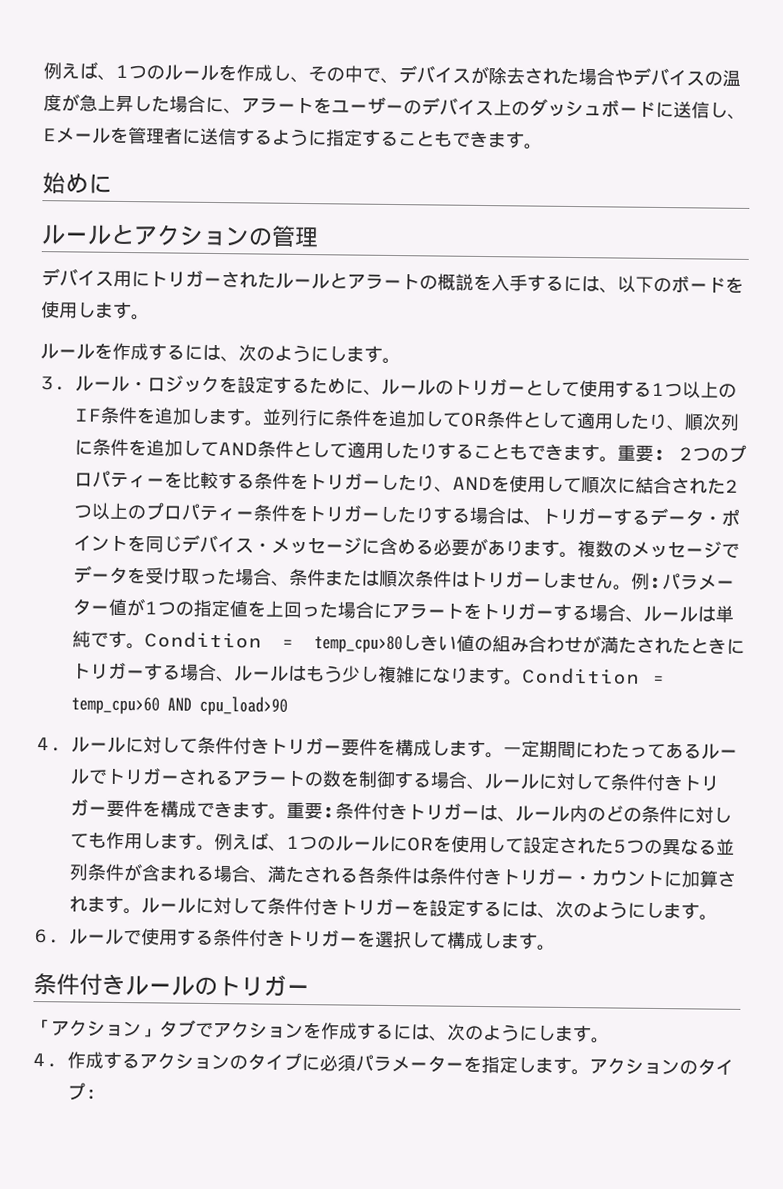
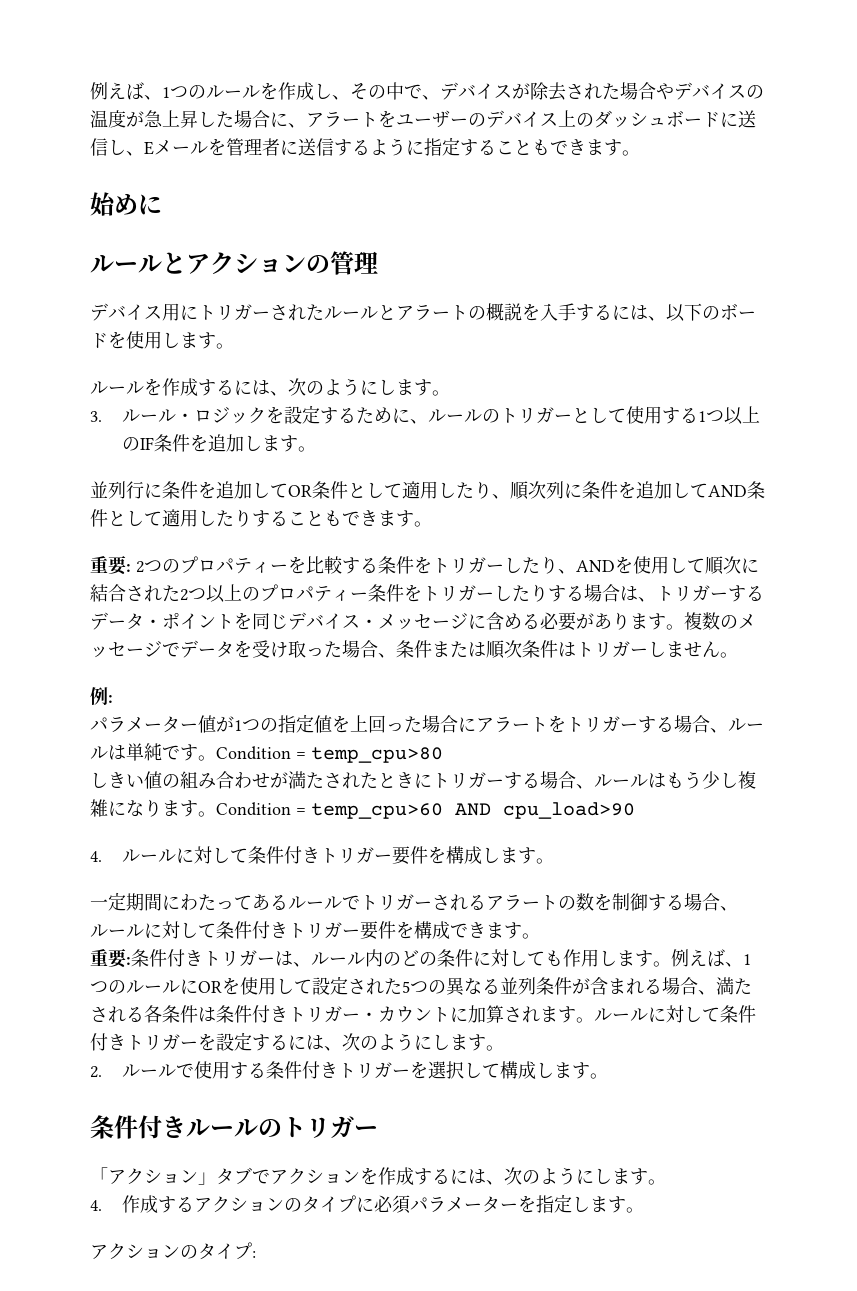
- 3.ルール・ロジックを設定するために、ルールのトリガーとして使用する1つ以上のIF条件を追加します。並列行に条件を追加してOR条件として適用したり、順次列に条件を追加してAND条件として適用したりすることもできます。重要:
+ 3.ルール・ロジックを設定するために、ルールのトリガーとして使用する1つ以上のIF条件を追加します。
+ 並列行に条件を追加してOR条件として適用したり、順次列に条件を追加してAND条件として適用したりすることもできます。
+ 重要:
- 複数のメッセージでデータを受け取った場合、条件または順次条件はトリガーしません。例:パラメーター値が1つの指定値を上回った場合にアラートをトリガーする場合、ルールは単純です。
+ 複数のメッセージでデータを受け取った場合、条件または順次条件はトリガーしません。
+ 例:
+ パラメーター値が1つの指定値を上回った場合にアラートをトリガーする場合、ルールは単純です。
- Condition = temp_cpu>80しきい値の組み合わせが満たされたときにトリガーする場合、ルールはもう少し複雑になります。
+ Condition = temp_cpu>80
+ しきい値の組み合わせが満たされたときにトリガーする場合、ルールはもう少し複雑になります。
- 4.ルールに対して条件付きトリガー要件を構成します。一定期間にわたってあるルールでトリガーされるアラートの数を制御する場合、ルールに対して条件付きトリガー要件を構成できます。重要:
+ 4.ルールに対して条件付きトリガー要件を構成します。
+ 一定期間にわたってあるルールでトリガーされるアラートの数を制御する場合、ルールに対して条件付きトリガー要件を構成できます。
+ 重要:
- 6.ルールで使用する条件付きトリガーを選択して構成します。
+ 2.ルールで使用する条件付きトリガーを選択して構成します。
- 4.作成するアクションのタイプに必須パラメーターを指定します。アクションのタイプ:
+ 4.作成するアクションのタイプに必須パラメーターを指定します。
+ アクションのタイプ:

